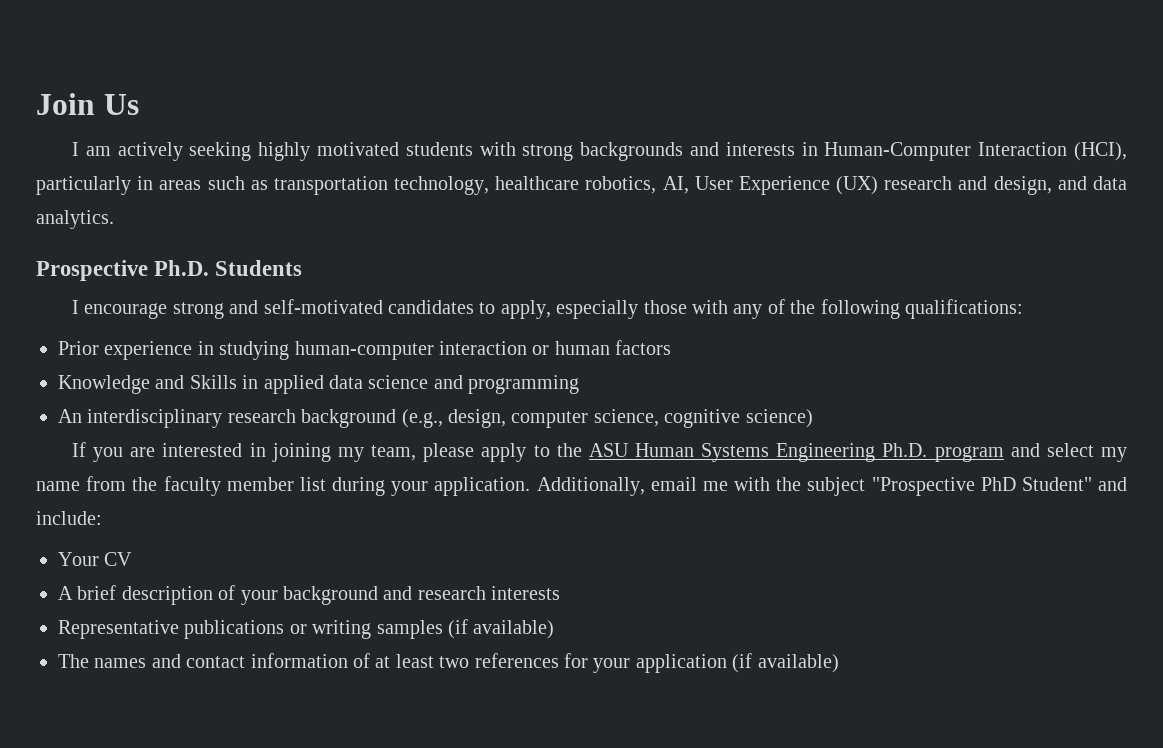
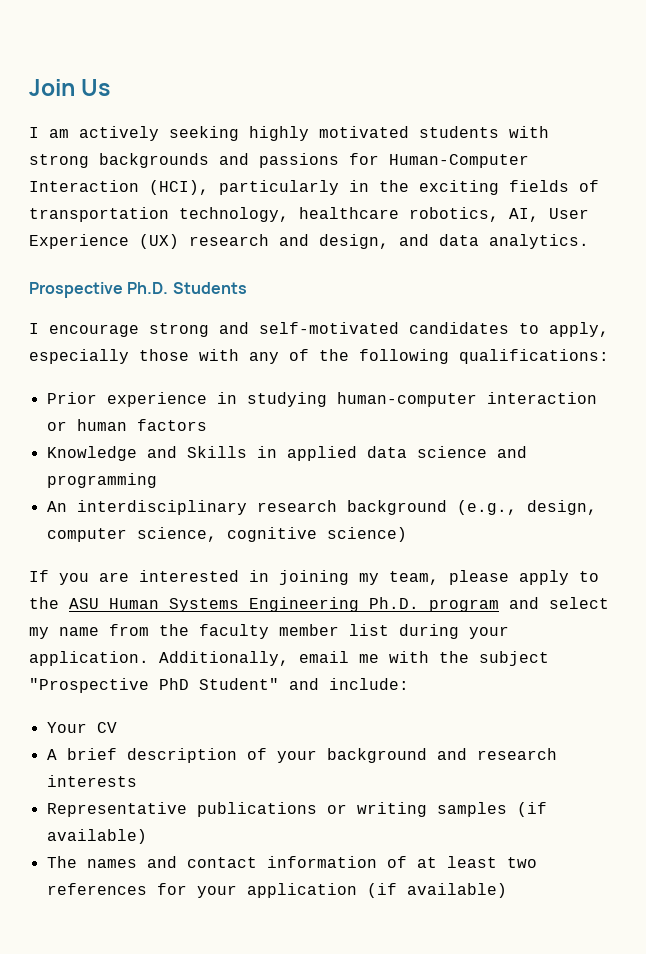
- I am actively seeking highly motivated students with strong backgrounds and interests in Human-Computer Interaction (HCI), particularly in areas such as transportation technology, healthcare robotics, AI, User Experience (UX) research and design, and data analytics.
+ I am actively seeking highly motivated students with strong backgrounds and passions for Human-Computer Interaction (HCI), particularly in the exciting fields of transportation technology, healthcare robotics, AI, User Experience (UX) research and design, and data analytics.

